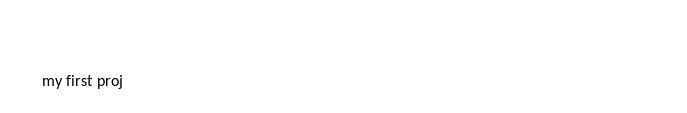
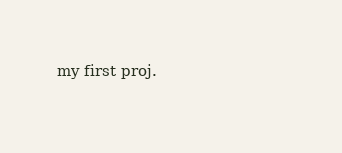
- my first proj
+ my first proj.

